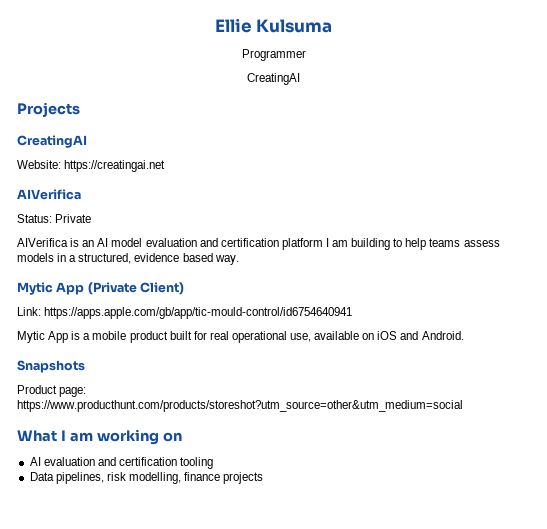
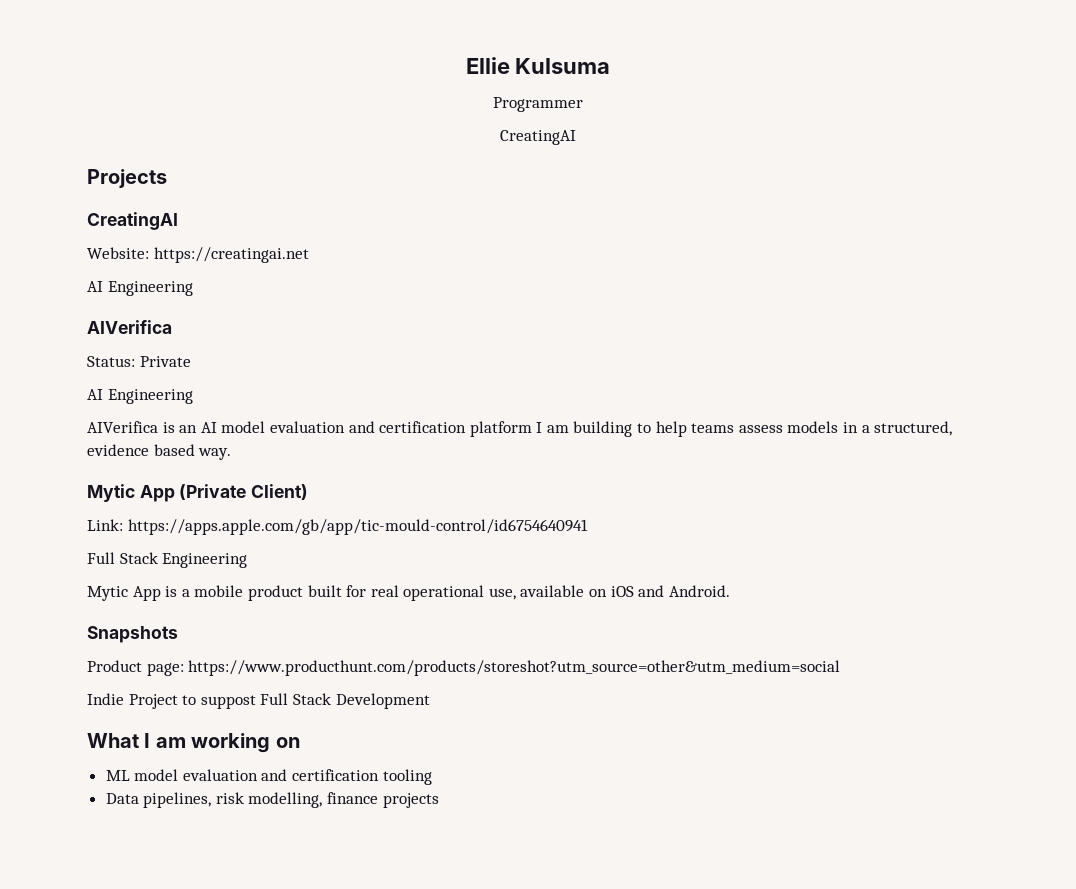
  Website: https://creatingai.net
+ AI Engineering
  Status: Private
+ AI Engineering
+ Full Stack Engineering
+ Indie Project to suppost Full Stack Development
- AI evaluation and certification tooling
+ ML model evaluation and certification tooling

